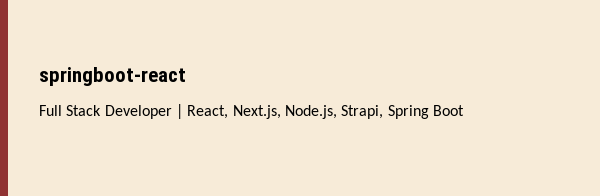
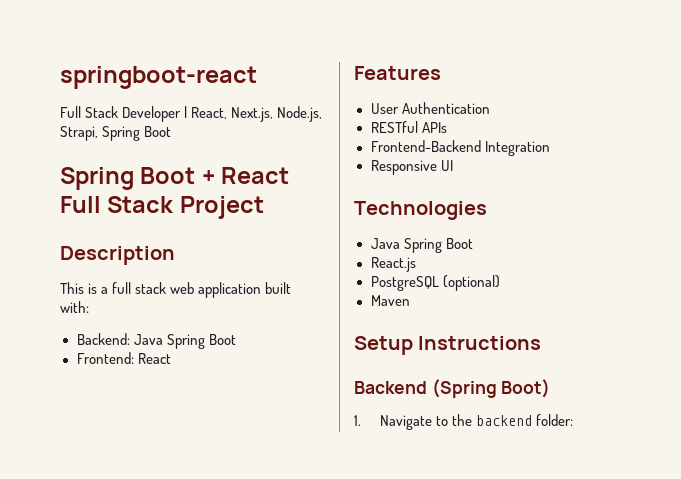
+ Spring Boot + React Full Stack Project
+ Description
+ This is a full stack web application built with:
+ Backend: Java Spring Boot
+ Frontend: React
+ Features
+ User Authentication
+ RESTful APIs
+ Frontend-Backend Integration
+ Responsive UI
+ Technologies
+ Java Spring Boot
+ React.js
+ PostgreSQL (optional)
+ Maven
+ Setup Instructions
+ Backend (Spring Boot)
+ 1. Navigate to the backend folder:

